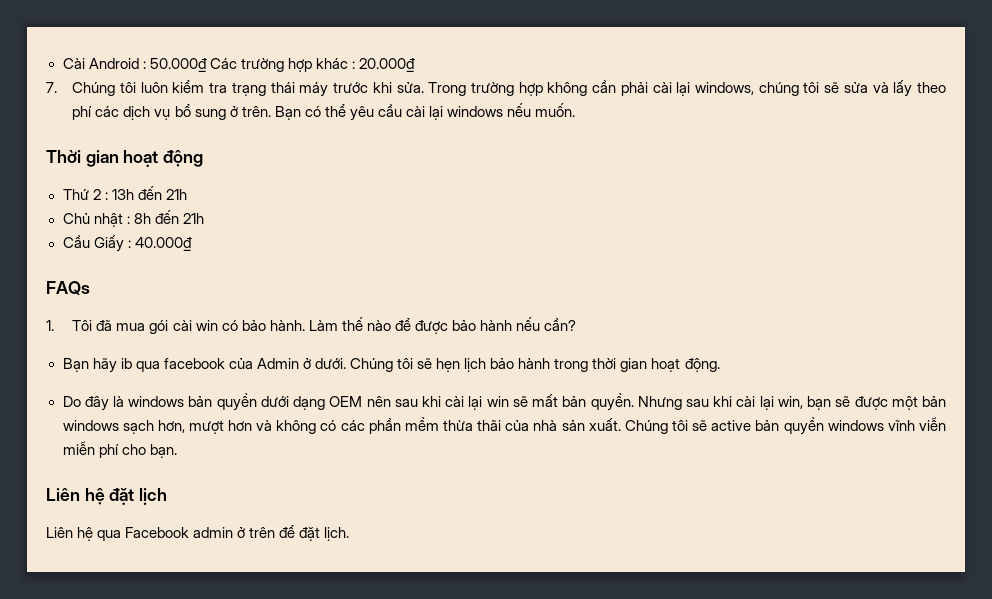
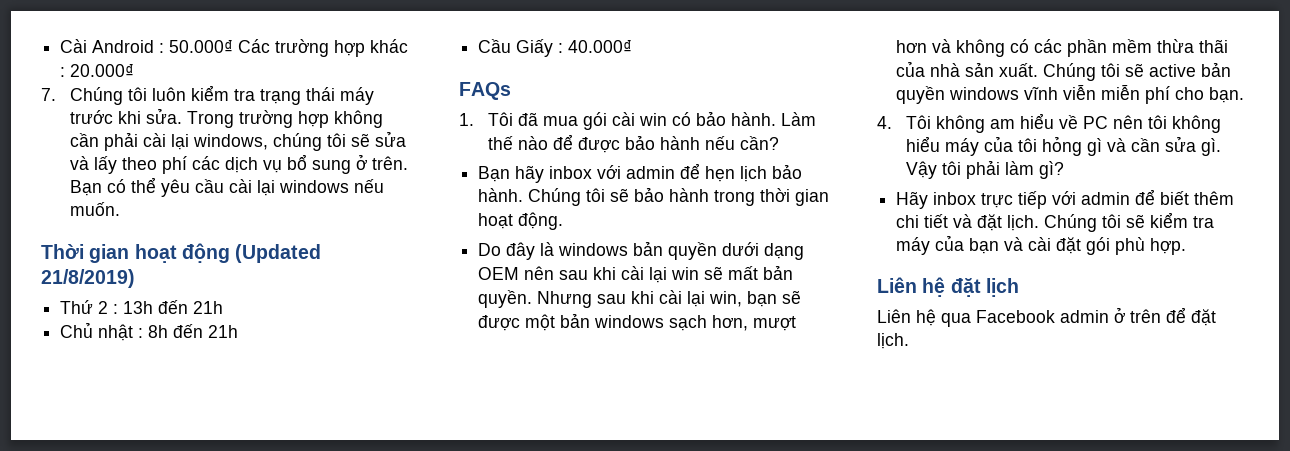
- Thời gian hoạt động
+ Thời gian hoạt động (Updated 21/8/2019)
- Bạn hãy ib qua facebook của Admin ở dưới. Chúng tôi sẽ hẹn lịch bảo hành trong thời gian hoạt động.
+ Bạn hãy inbox với admin để hẹn lịch bảo hành. Chúng tôi sẽ bảo hành trong thời gian hoạt động.
+ 4. Tôi không am hiểu về PC nên tôi không hiểu máy của tôi hỏng gì và cần sửa gì. Vậy tôi phải làm gì?
+ Hãy inbox trực tiếp với admin để biết thêm chi tiết và đặt lịch. Chúng tôi sẽ kiểm tra máy của bạn và cài đặt gói phù hợp.

